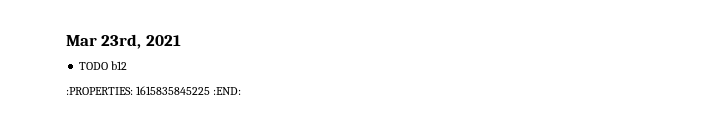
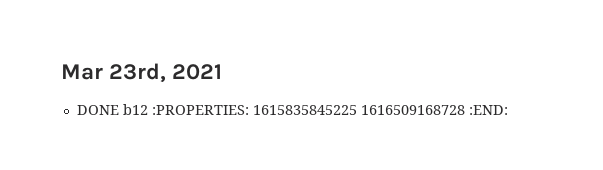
- TODO b12
- :PROPERTIES: 1615835845225 :END:
+ DONE b12 :PROPERTIES: 1615835845225 1616509168728 :END:

